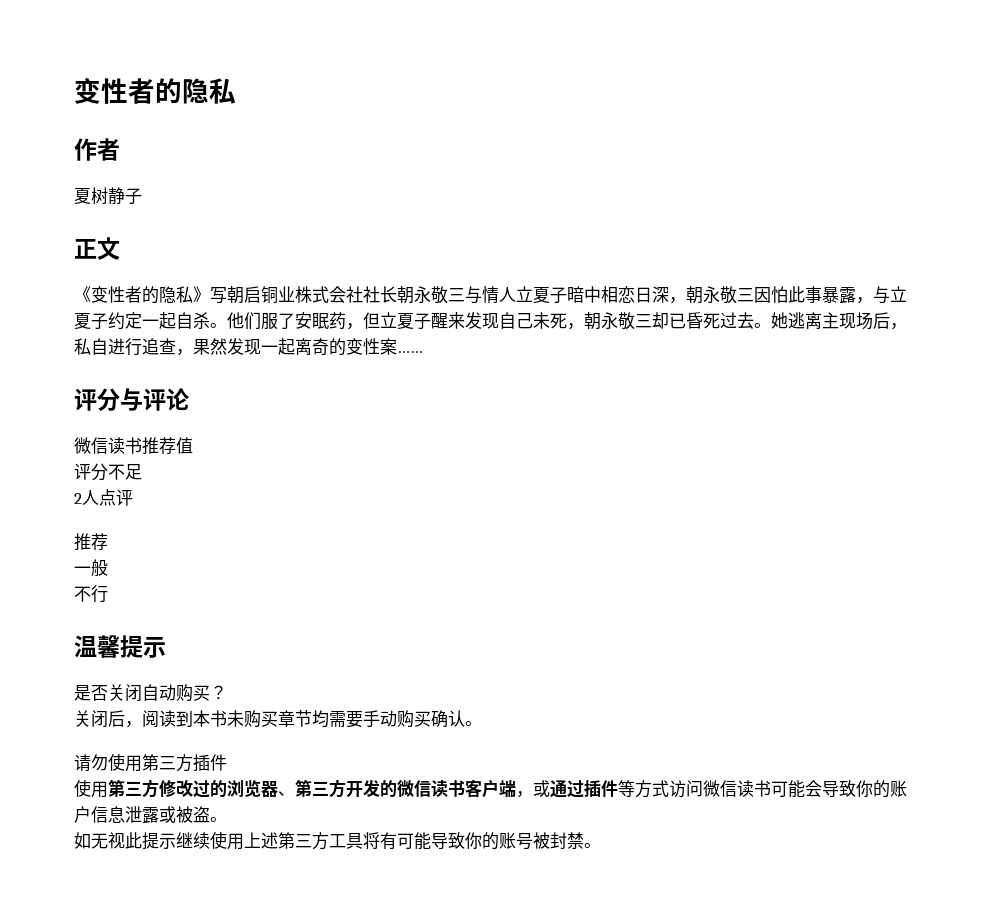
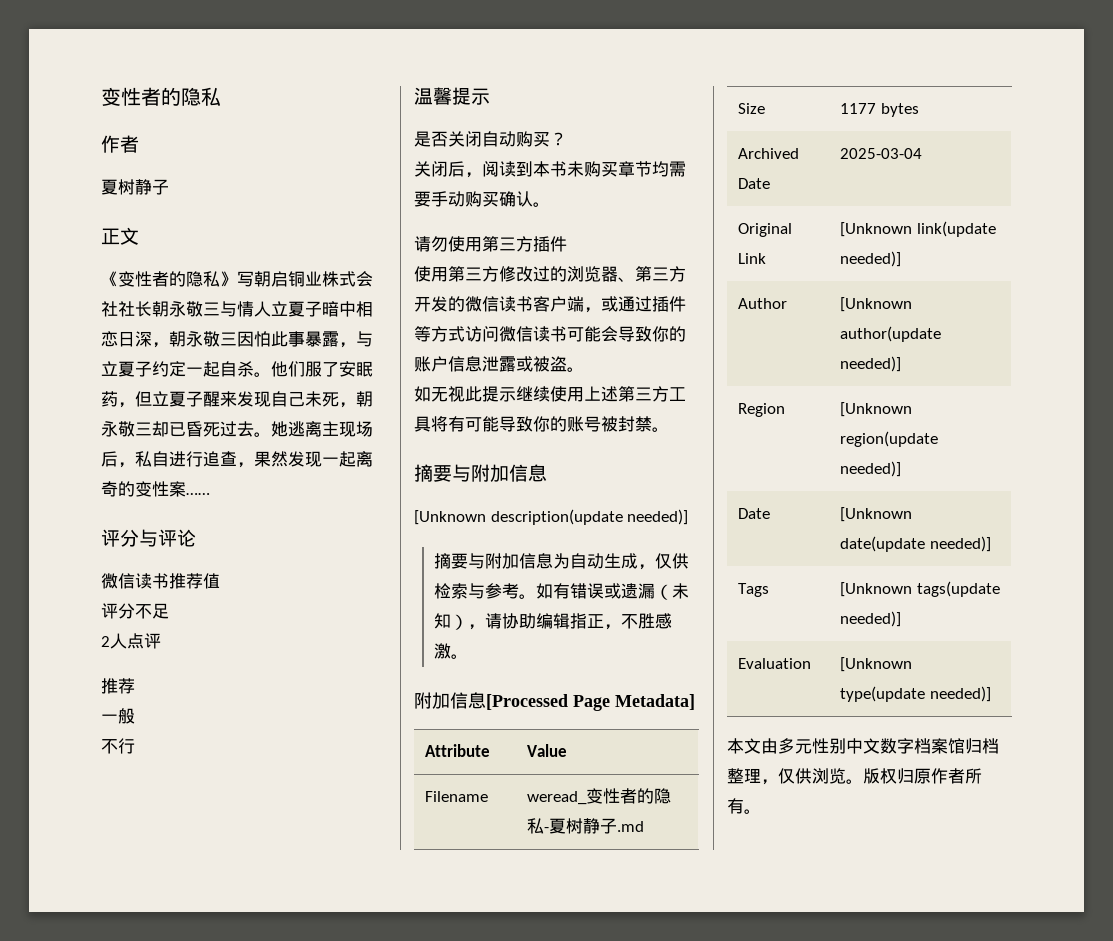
  如无视此提示继续使用上述第三方工具将有可能导致你的账号被封禁。
+ 摘要与附加信息
+ [Unknown description(update needed)]
+ 摘要与附加信息为自动生成，仅供检索与参考。如有错误或遗漏（未知），请协助编辑指正，不胜感激。
+ 附加信息[Processed Page Metadata]
+ Attribute | Value
+ Filename | weread_变性者的隐私-夏树静子.md
+ Size | 1177 bytes
+ Archived Date | 2025-03-04
+ Original Link | [Unknown link(update needed)]
+ Author | [Unknown author(update needed)]
+ Region | [Unknown region(update needed)]
+ Date | [Unknown date(update needed)]
+ Tags | [Unknown tags(update needed)]
+ Evaluation | [Unknown type(update needed)]
+ 本文由多元性别中文数字档案馆归档整理，仅供浏览。版权归原作者所有。

